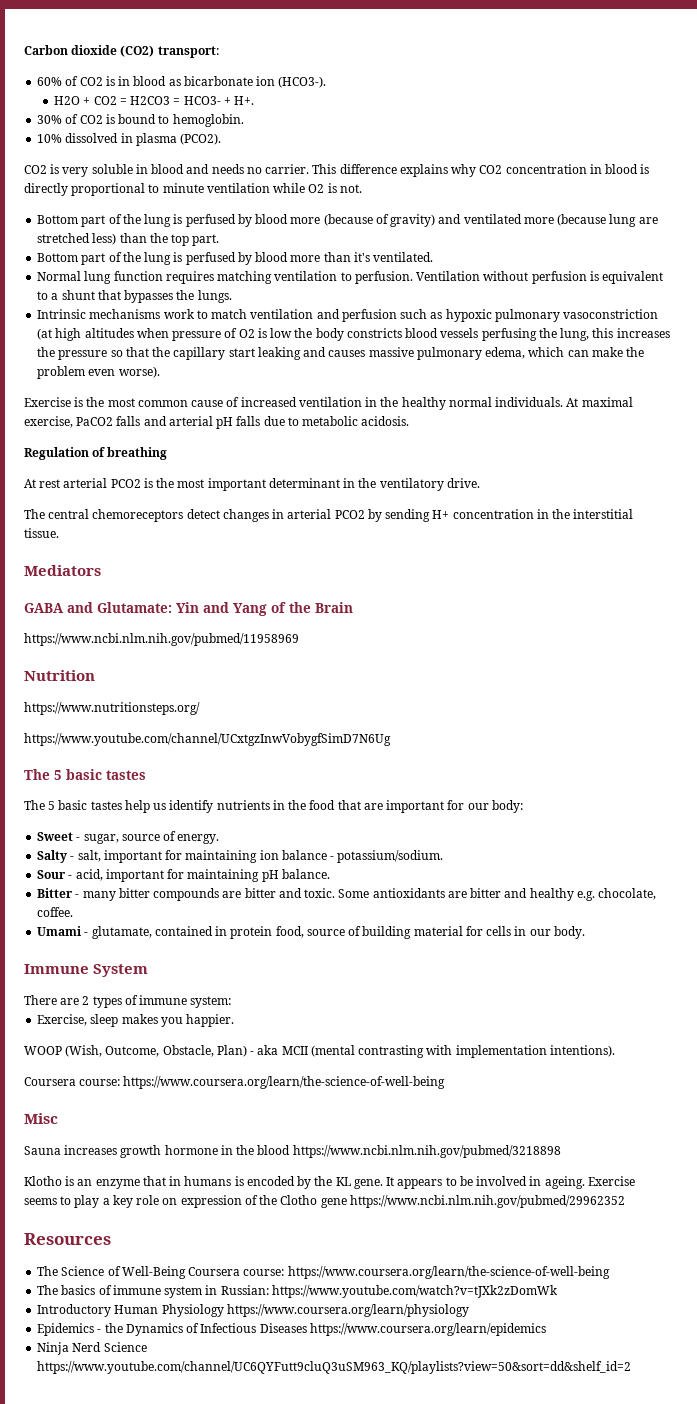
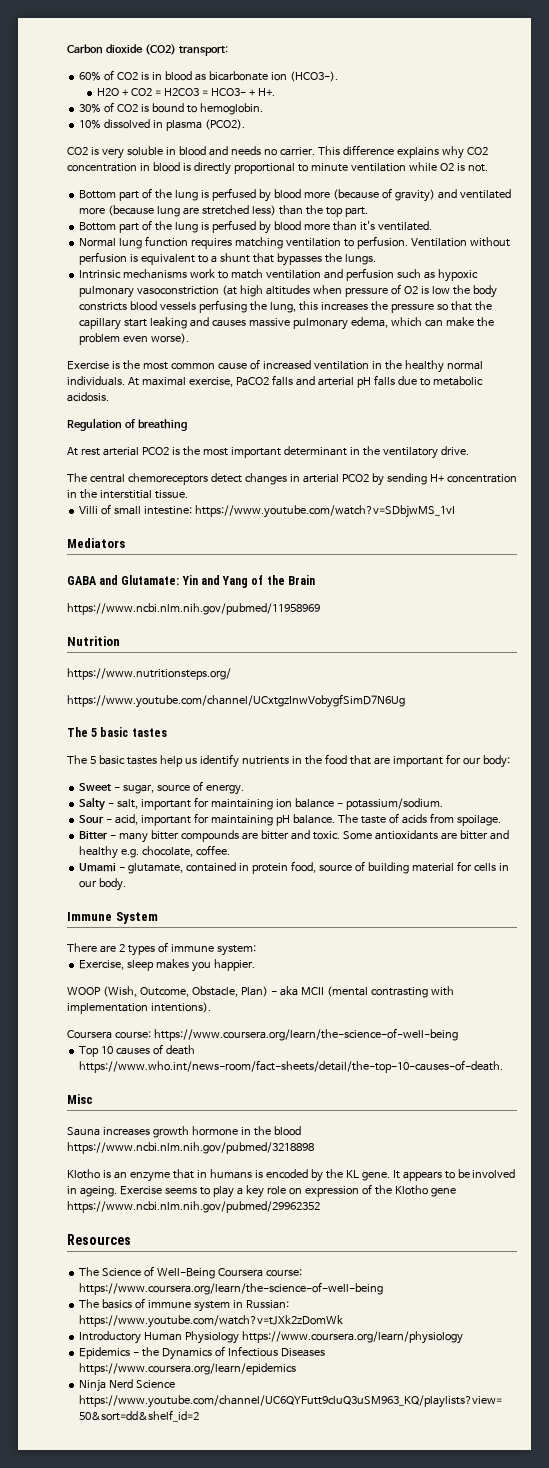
+ Villi of small intestine: https://www.youtube.com/watch?v=SDbjwMS_1vI
+ The taste of acids from spoilage.
+ Top 10 causes of death https://www.who.int/news-room/fact-sheets/detail/the-top-10-causes-of-death.
- Exercise seems to play a key role on expression of the Clotho gene https://www.ncbi.nlm.nih.gov/pubmed/29962352
+ Exercise seems to play a key role on expression of the Klotho gene https://www.ncbi.nlm.nih.gov/pubmed/29962352

